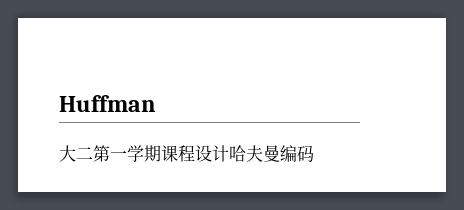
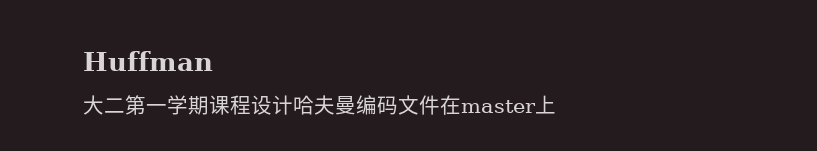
- 大二第一学期课程设计哈夫曼编码
+ 大二第一学期课程设计哈夫曼编码文件在master上

